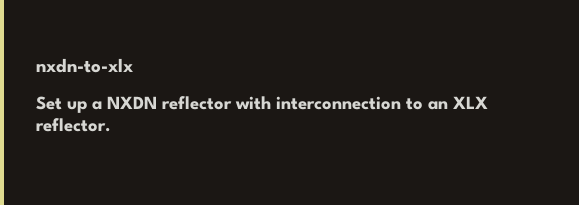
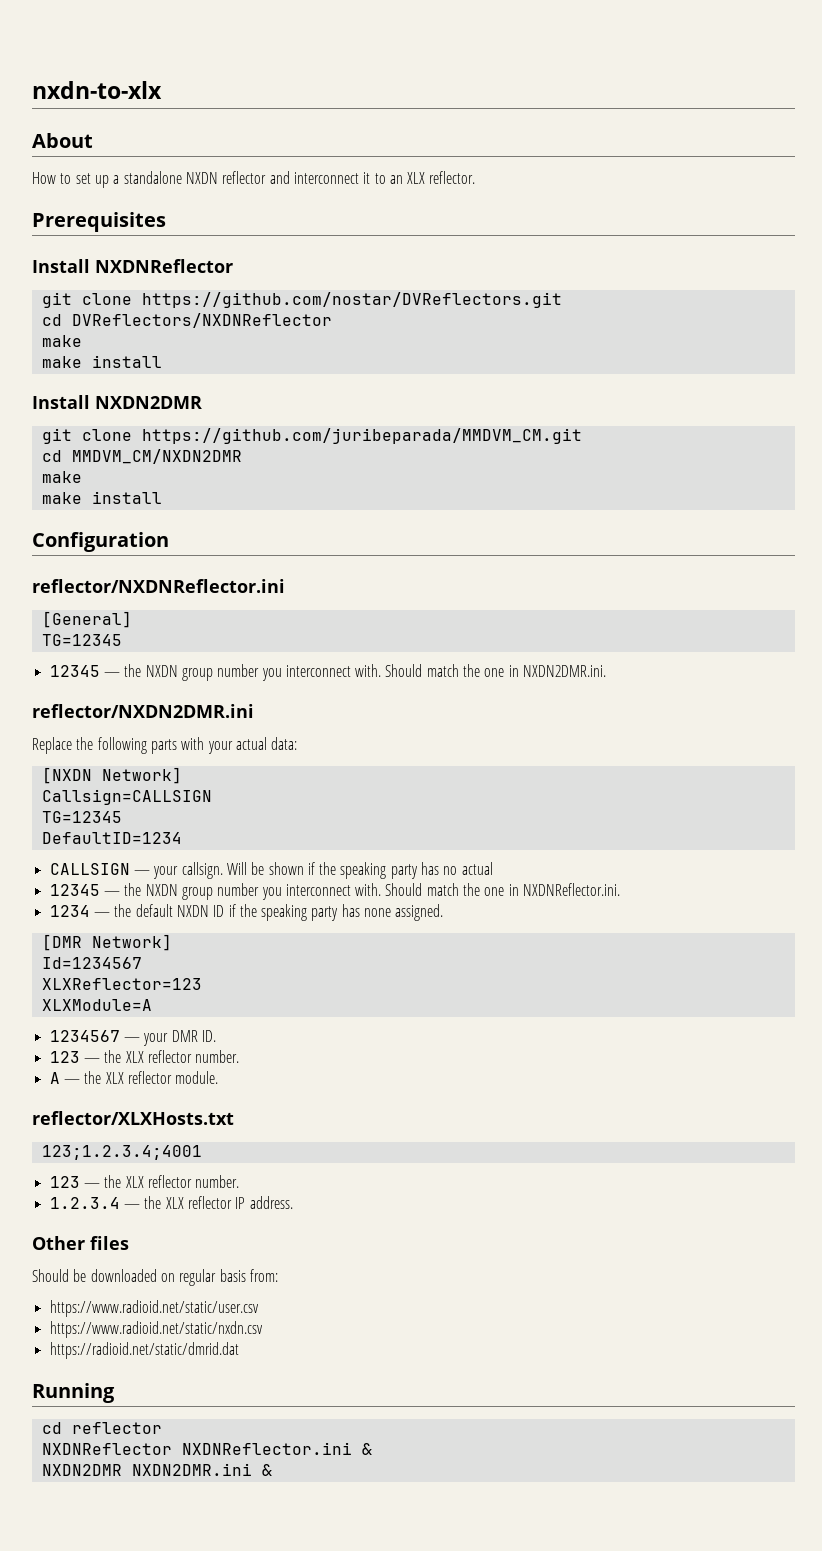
- Set up a NXDN reflector with interconnection to an XLX reflector.
+ About
+ How to set up a standalone NXDN reflector and interconnect it to an XLX reflector.
+ Prerequisites
+ Install NXDNReflector
+ git clone https://github.com/nostar/DVReflectors.git
+ cd DVReflectors/NXDNReflector
+ make
+ make install
+ Install NXDN2DMR
+ git clone https://github.com/juribeparada/MMDVM_CM.git
+ cd MMDVM_CM/NXDN2DMR
+ make
+ make install
+ Configuration
+ reflector/NXDNReflector.ini
+ [General]
+ TG=12345
+ 12345 — the NXDN group number you interconnect with. Should match the one in NXDN2DMR.ini.
+ reflector/NXDN2DMR.ini
+ Replace the following parts with your actual data:
+ [NXDN Network]
+ Callsign=CALLSIGN
+ TG=12345
+ DefaultID=1234
+ CALLSIGN — your callsign. Will be shown if the speaking party has no actual
+ 12345 — the NXDN group number you interconnect with. Should match the one in NXDNReflector.ini.
+ 1234 — the default NXDN ID if the speaking party has none assigned.
+ [DMR Network]
+ Id=1234567
+ XLXReflector=123
+ XLXModule=A
+ 1234567 — your DMR ID.
+ 123 — the XLX reflector number.
+ A — the XLX reflector module.
+ reflector/XLXHosts.txt
+ 123;1.2.3.4;4001
+ 123 — the XLX reflector number.
+ 1.2.3.4 — the XLX reflector IP address.
+ Other files
+ Should be downloaded on regular basis from:
+ https://www.radioid.net/static/user.csv
+ https://www.radioid.net/static/nxdn.csv
+ https://radioid.net/static/dmrid.dat
+ Running
+ cd reflector
+ NXDNReflector NXDNReflector.ini &
+ NXDN2DMR NXDN2DMR.ini &

